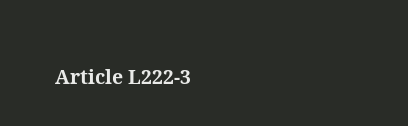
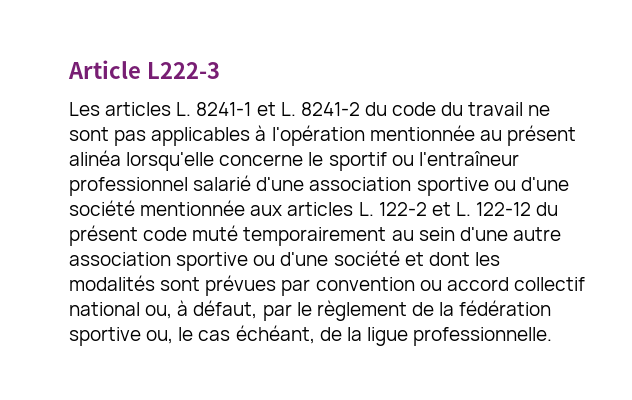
+ Les articles L. 8241-1 et L. 8241-2 du code du travail ne sont pas applicables à l'opération mentionnée au présent alinéa lorsqu'elle concerne le sportif ou l'entraîneur professionnel salarié d'une association sportive ou d'une société mentionnée aux articles L. 122-2 et L. 122-12 du présent code muté temporairement au sein d'une autre association sportive ou d'une société et dont les modalités sont prévues par convention ou accord collectif national ou, à défaut, par le règlement de la fédération sportive ou, le cas échéant, de la ligue professionnelle.

